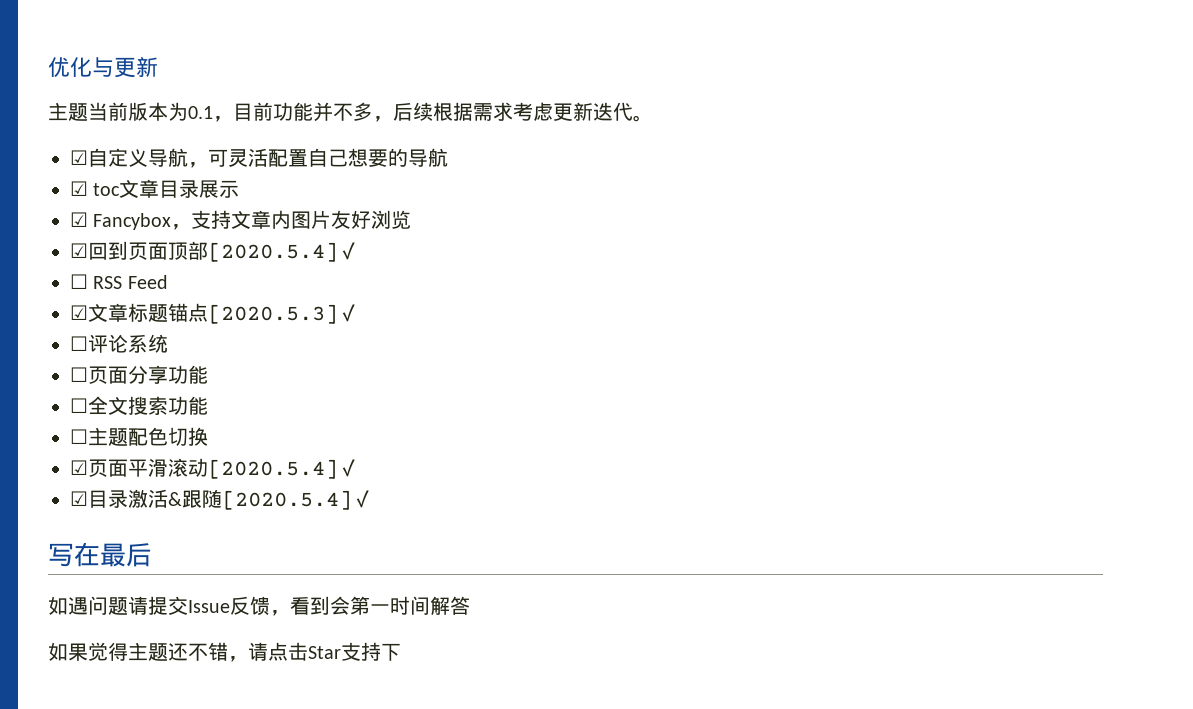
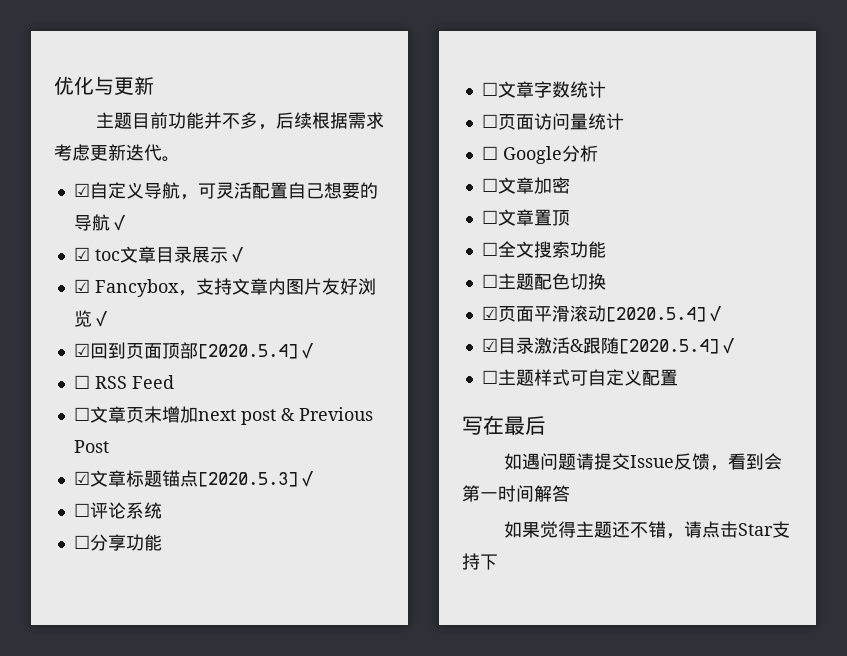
- 主题当前版本为0.1，目前功能并不多，后续根据需求考虑更新迭代。
+ 主题目前功能并不多，后续根据需求考虑更新迭代。
- ☑自定义导航，可灵活配置自己想要的导航
+ ☑自定义导航，可灵活配置自己想要的导航✓
- ☑ toc文章目录展示
+ ☑ toc文章目录展示✓
- ☑ Fancybox，支持文章内图片友好浏览
+ ☑ Fancybox，支持文章内图片友好浏览✓
+ ☐文章页末增加next post & Previous Post
- ☐页面分享功能
+ ☐分享功能
+ ☐文章字数统计
+ ☐页面访问量统计
+ ☐ Google分析
+ ☐文章加密
+ ☐文章置顶
+ ☐主题样式可自定义配置

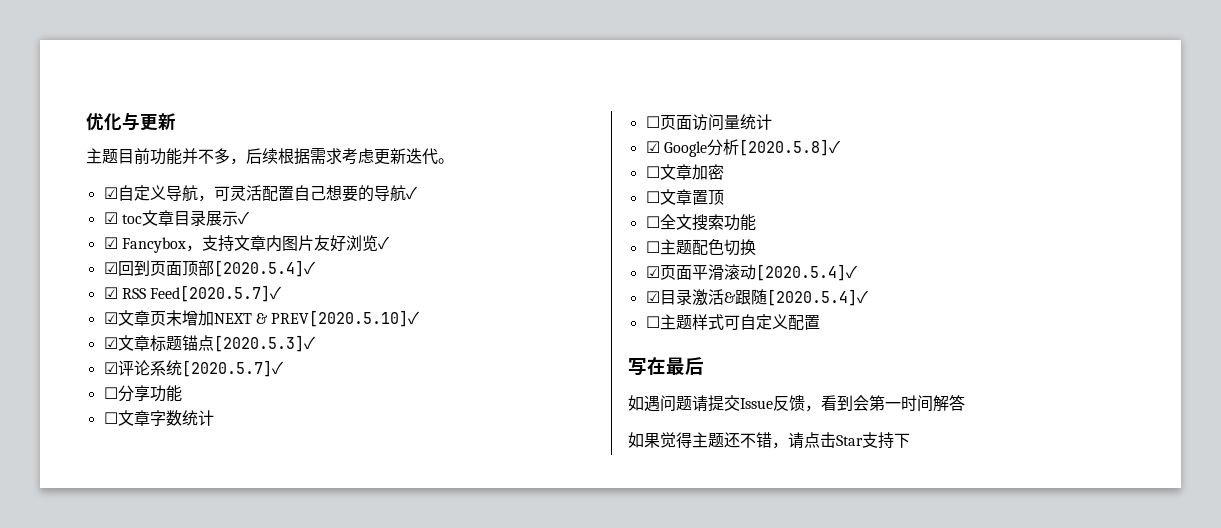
- ☐ RSS Feed
- ☐文章页末增加next post & Previous Post
+ ☑ RSS Feed[2020.5.7]✓
+ ☑文章页末增加NEXT & PREV[2020.5.10]✓
- ☐评论系统
+ ☑评论系统[2020.5.7]✓
- ☐ Google分析
+ ☑ Google分析[2020.5.8]✓

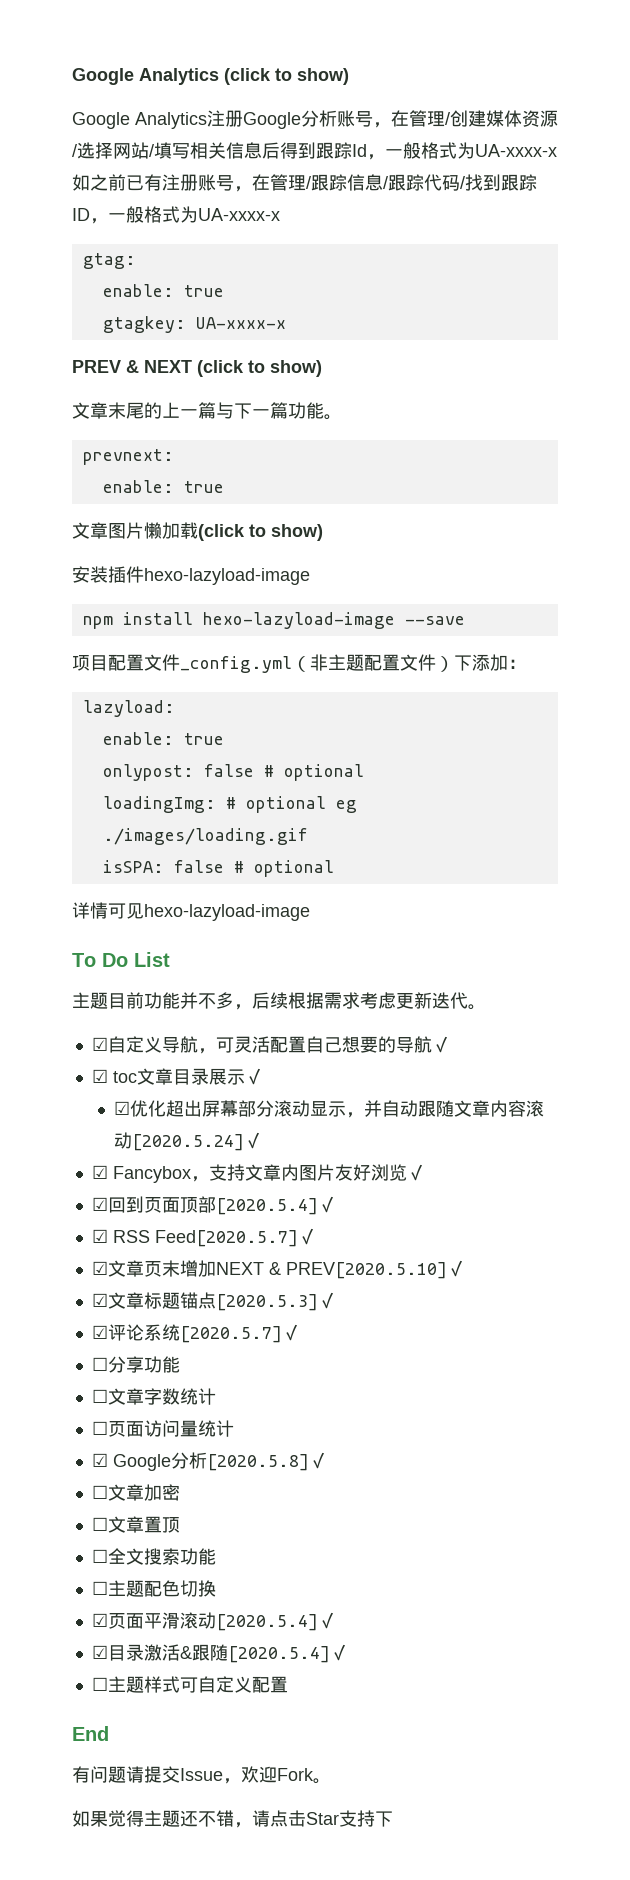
- 优化与更新
+ Google Analytics (click to show)
+ Google Analytics注册Google分析账号，在管理/创建媒体资源/选择网站/填写相关信息后得到跟踪Id，一般格式为UA-xxxx-x如之前已有注册账号，在管理/跟踪信息/跟踪代码/找到跟踪ID，一般格式为UA-xxxx-x
+ gtag:
+ enable: true
+ gtagkey: UA-xxxx-x
+ PREV & NEXT (click to show)
+ 文章末尾的上一篇与下一篇功能。
+ prevnext:
+ enable: true
+ 文章图片懒加载(click to show)
+ 安装插件hexo-lazyload-image
+ npm install hexo-lazyload-image --save
+ 项目配置文件_config.yml（非主题配置文件）下添加：
+ lazyload:
+ enable: true
+ onlypost: false # optional
+ loadingImg: # optional eg ./images/loading.gif
+ isSPA: false # optional
+ 详情可见hexo-lazyload-image
+ To Do List
+ ☑优化超出屏幕部分滚动显示，并自动跟随文章内容滚动[2020.5.24]✓
- 写在最后
- 如遇问题请提交Issue反馈，看到会第一时间解答
+ End
+ 有问题请提交Issue，欢迎Fork。

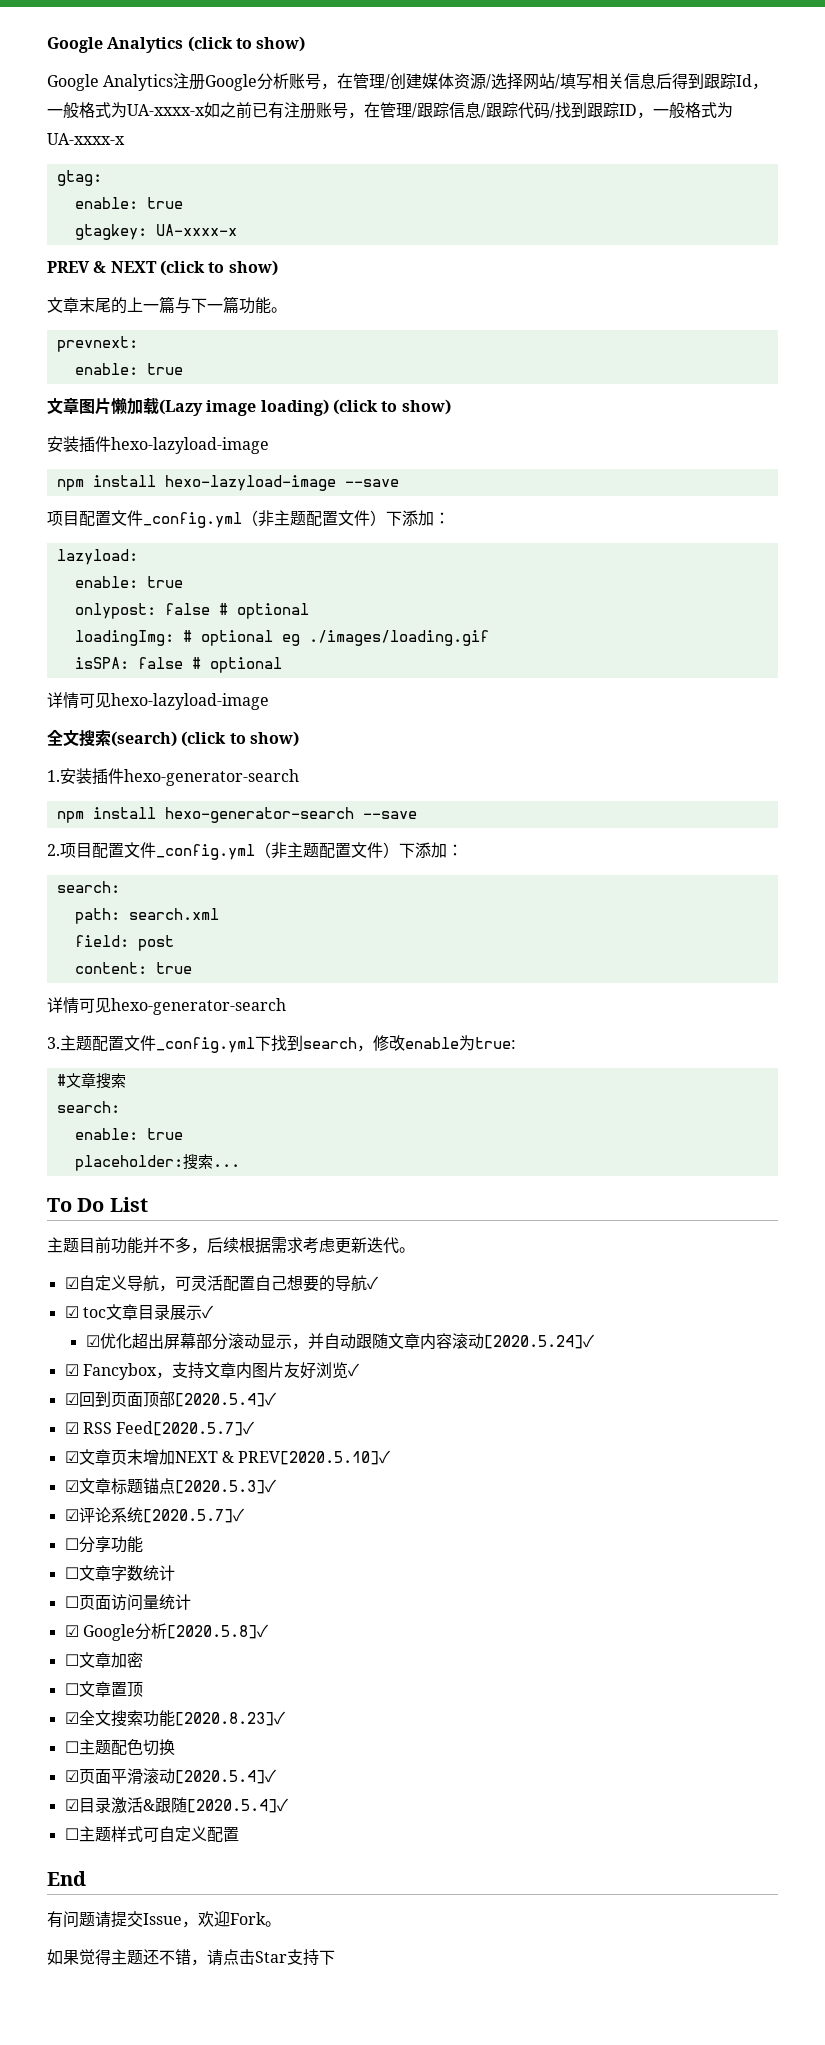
- 文章图片懒加载(click to show)
+ 文章图片懒加载(Lazy image loading) (click to show)
+ 全文搜索(search) (click to show)
+ 1.安装插件hexo-generator-search
+ npm install hexo-generator-search --save
+ 2.项目配置文件_config.yml（非主题配置文件）下添加：
+ search:
+ path: search.xml
+ field: post
+ content: true
+ 详情可见hexo-generator-search
+ 3.主题配置文件_config.yml下找到search，修改enable为true:
+ #文章搜索
+ search:
+ enable: true
+ placeholder:搜索...
- ☐全文搜索功能
+ ☑全文搜索功能[2020.8.23]✓

